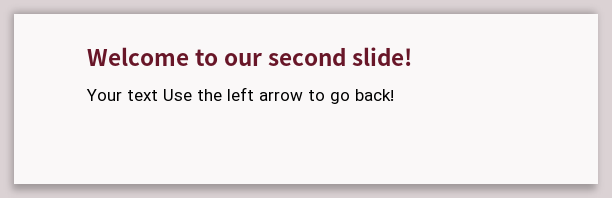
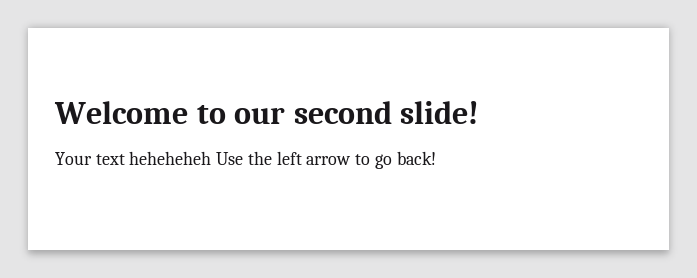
- Your text Use the left arrow to go back!
+ Your text heheheheh Use the left arrow to go back!

